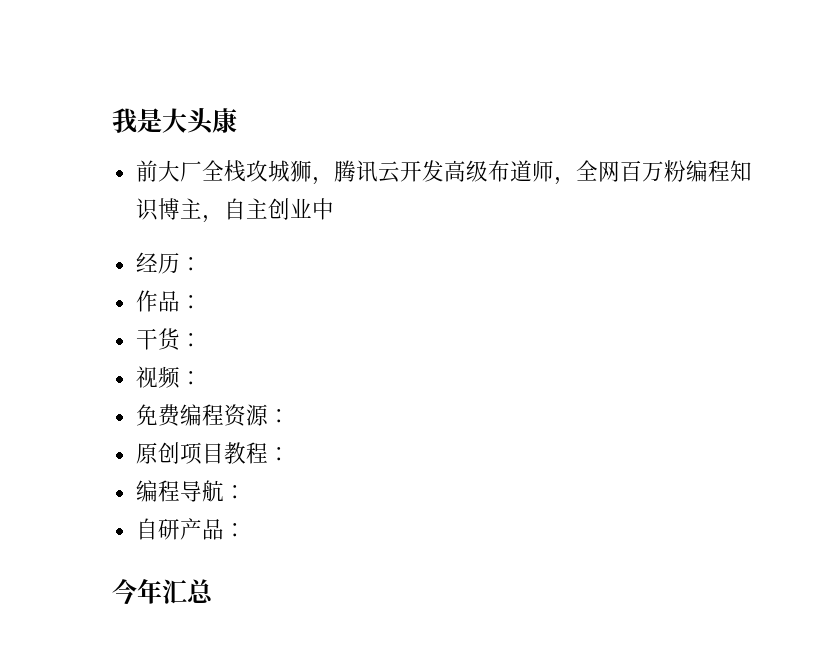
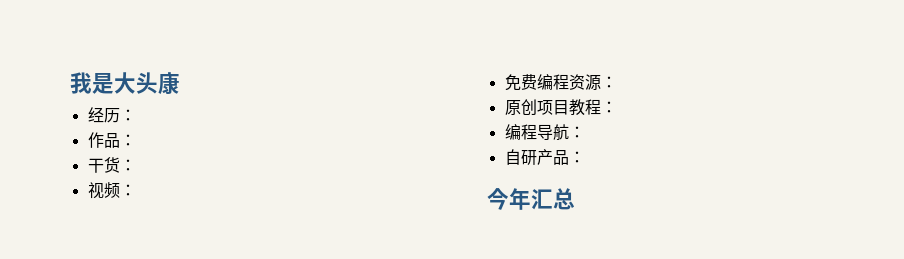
- 前大厂全栈攻城狮，腾讯云开发高级布道师，全网百万粉编程知识博主，自主创业中

